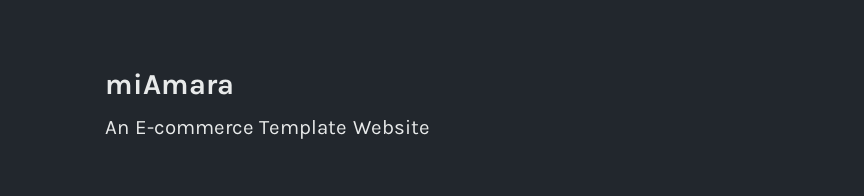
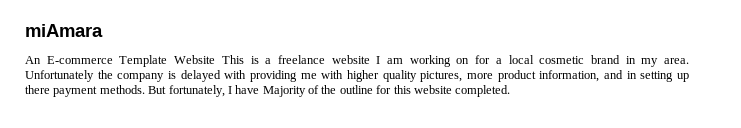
- An E-commerce Template Website
+ An E-commerce Template Website This is a freelance website I am working on for a local cosmetic brand in my area. Unfortunately the company is delayed with providing me with higher quality pictures, more product information, and in setting up there payment methods. But fortunately, I have Majority of the outline for this website completed.

